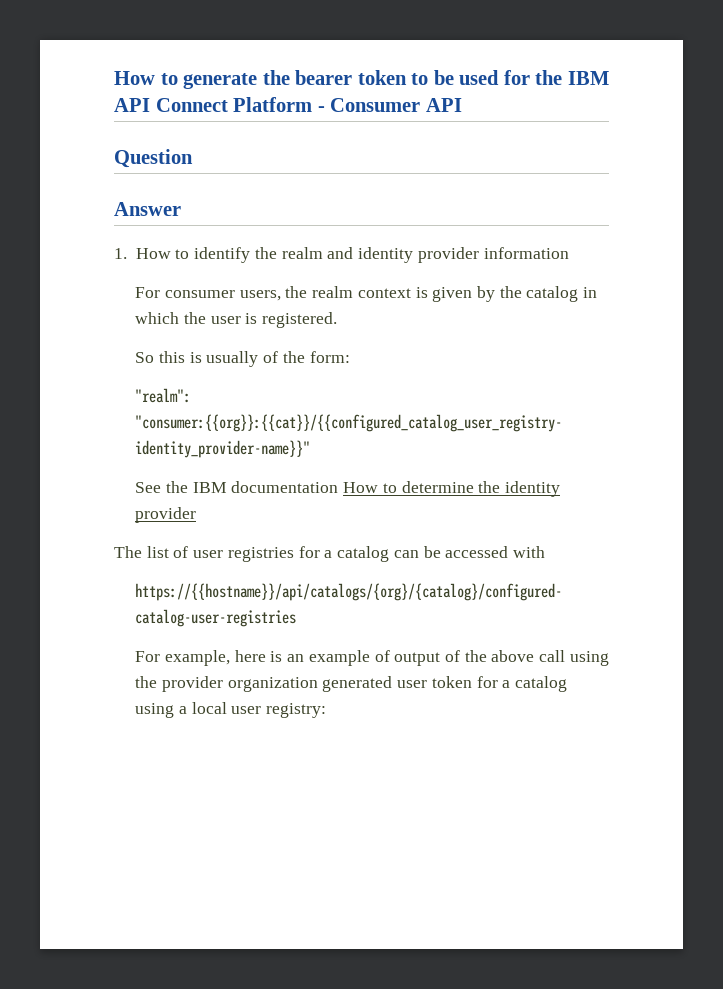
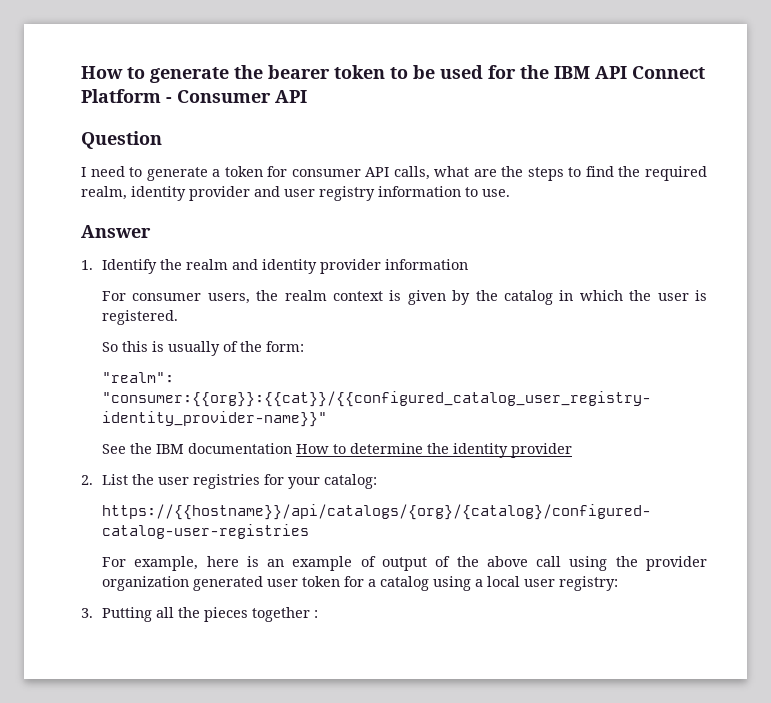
+ I need to generate a token for consumer API calls, what are the steps to find the required realm, identity provider and user registry information to use.
- 1. How to identify the realm and identity provider information
+ 1. Identify the realm and identity provider information
- The list of user registries for a catalog can be accessed with
+ 2. List the user registries for your catalog:
+ 3. Putting all the pieces together :

